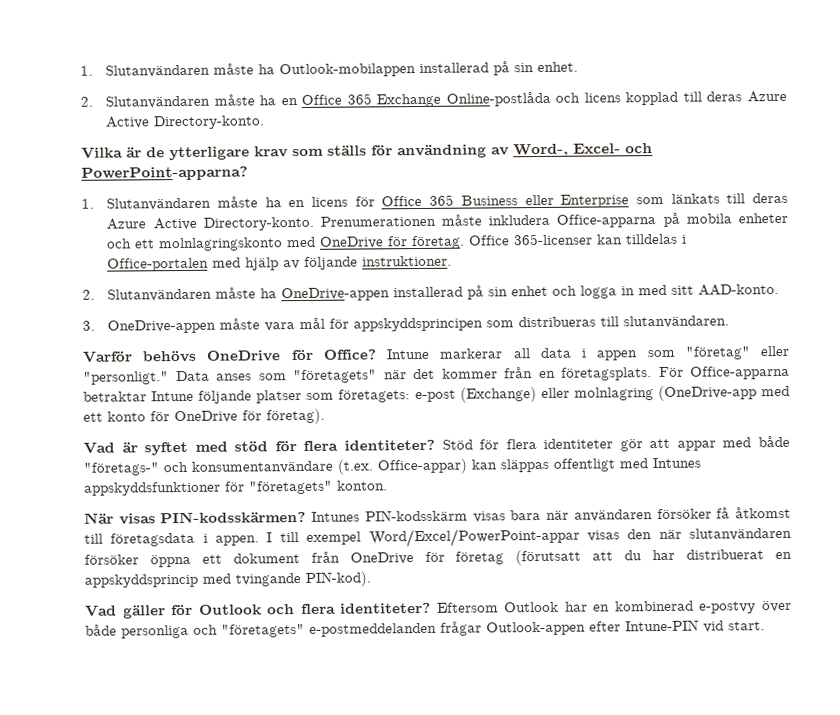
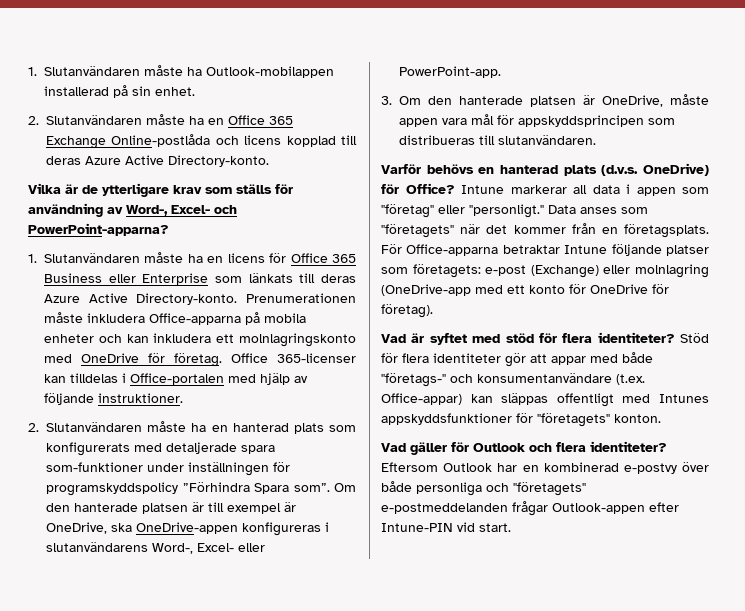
- Prenumerationen måste inkludera Office-apparna på mobila enheter och ett molnlagringskonto med OneDrive för företag.
+ Prenumerationen måste inkludera Office-apparna på mobila enheter och kan inkludera ett molnlagringskonto med OneDrive för företag.
- 2. Slutanvändaren måste ha OneDrive-appen installerad på sin enhet och logga in med sitt AAD-konto.
- 3. OneDrive-appen måste vara mål för appskyddsprincipen som distribueras till slutanvändaren.
+ 2. Slutanvändaren måste ha en hanterad plats som konfigurerats med detaljerade spara som-funktioner under inställningen för programskyddspolicy ”Förhindra Spara som”. Om den hanterade platsen är till exempel är OneDrive, ska OneDrive-appen konfigureras i slutanvändarens Word-, Excel- eller PowerPoint-app.
+ 3. Om den hanterade platsen är OneDrive, måste appen vara mål för appskyddsprincipen som distribueras till slutanvändaren.
- Varför behövs OneDrive för Office?
+ Varför behövs en hanterad plats (d.v.s. OneDrive) för Office?
- När visas PIN-kodsskärmen? Intunes PIN-kodsskärm visas bara när användaren försöker få åtkomst till företagsdata i appen. I till exempel Word/Excel/PowerPoint-appar visas den när slutanvändaren försöker öppna ett dokument från OneDrive för företag (förutsatt att du har distribuerat en appskyddsprincip med tvingande PIN-kod).

